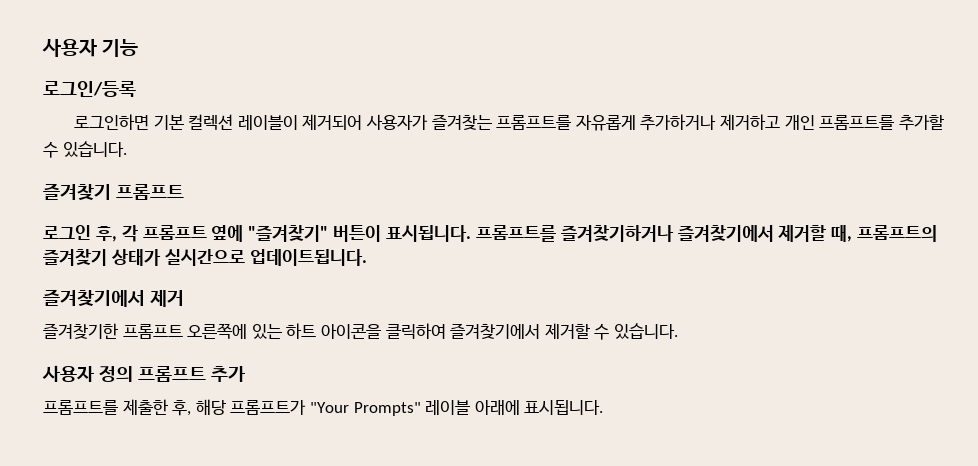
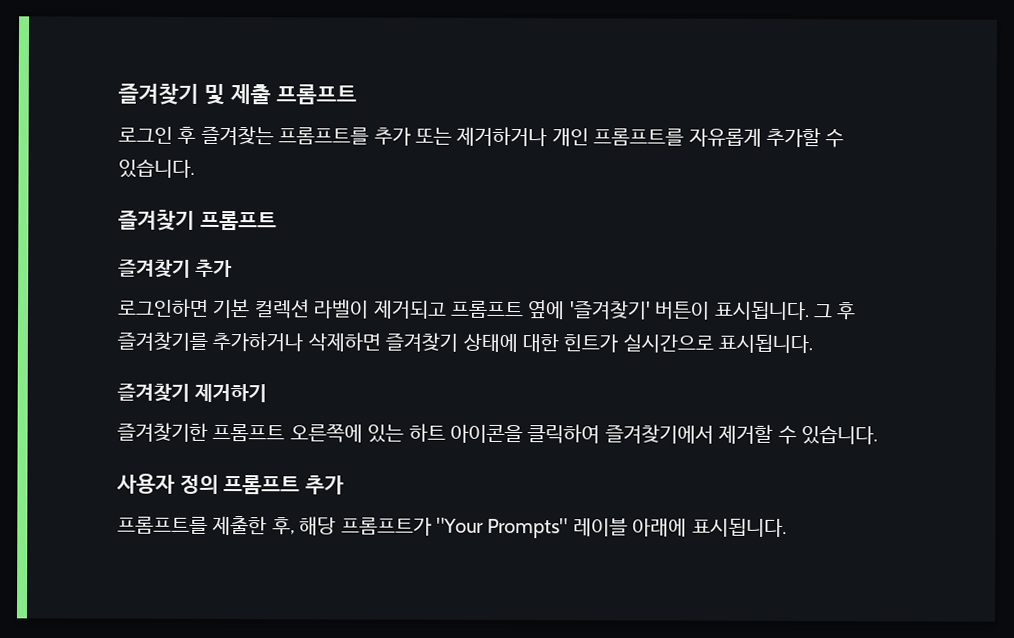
- 사용자 기능
- 로그인/등록
- 로그인하면 기본 컬렉션 레이블이 제거되어 사용자가 즐겨찾는 프롬프트를 자유롭게 추가하거나 제거하고 개인 프롬프트를 추가할 수 있습니다.
+ 즐겨찾기 및 제출 프롬프트
+ 로그인 후 즐겨찾는 프롬프트를 추가 또는 제거하거나 개인 프롬프트를 자유롭게 추가할 수 있습니다.
- 로그인 후, 각 프롬프트 옆에 "즐겨찾기" 버튼이 표시됩니다.
+ 즐겨찾기 추가
+ 로그인하면 기본 컬렉션 라벨이 제거되고 프롬프트 옆에 '즐겨찾기' 버튼이 표시됩니다.
- 프롬프트를 즐겨찾기하거나 즐겨찾기에서 제거할 때, 프롬프트의 즐겨찾기 상태가 실시간으로 업데이트됩니다.
- 즐겨찾기에서 제거
+ 그 후 즐겨찾기를 추가하거나 삭제하면 즐겨찾기 상태에 대한 힌트가 실시간으로 표시됩니다.
+ 즐겨찾기 제거하기

